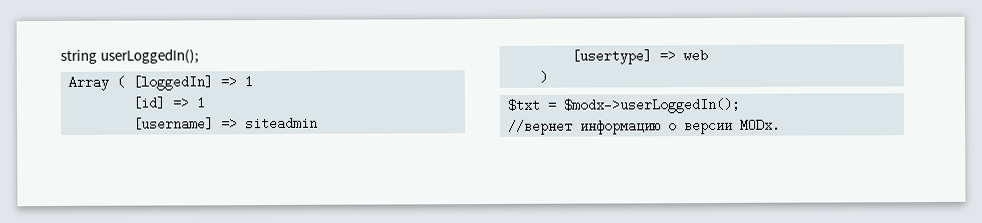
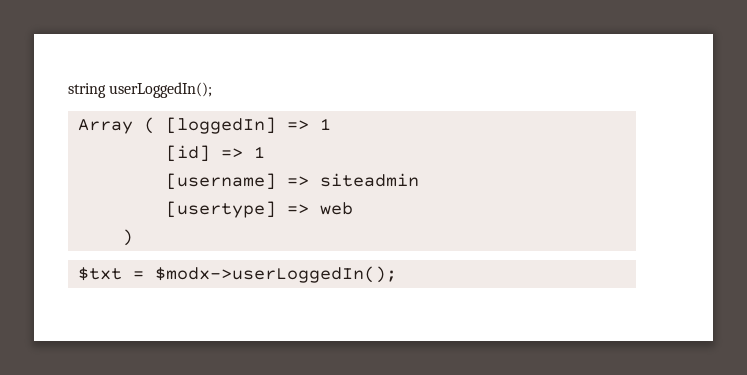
- //вернет информацию о версии MODx.

